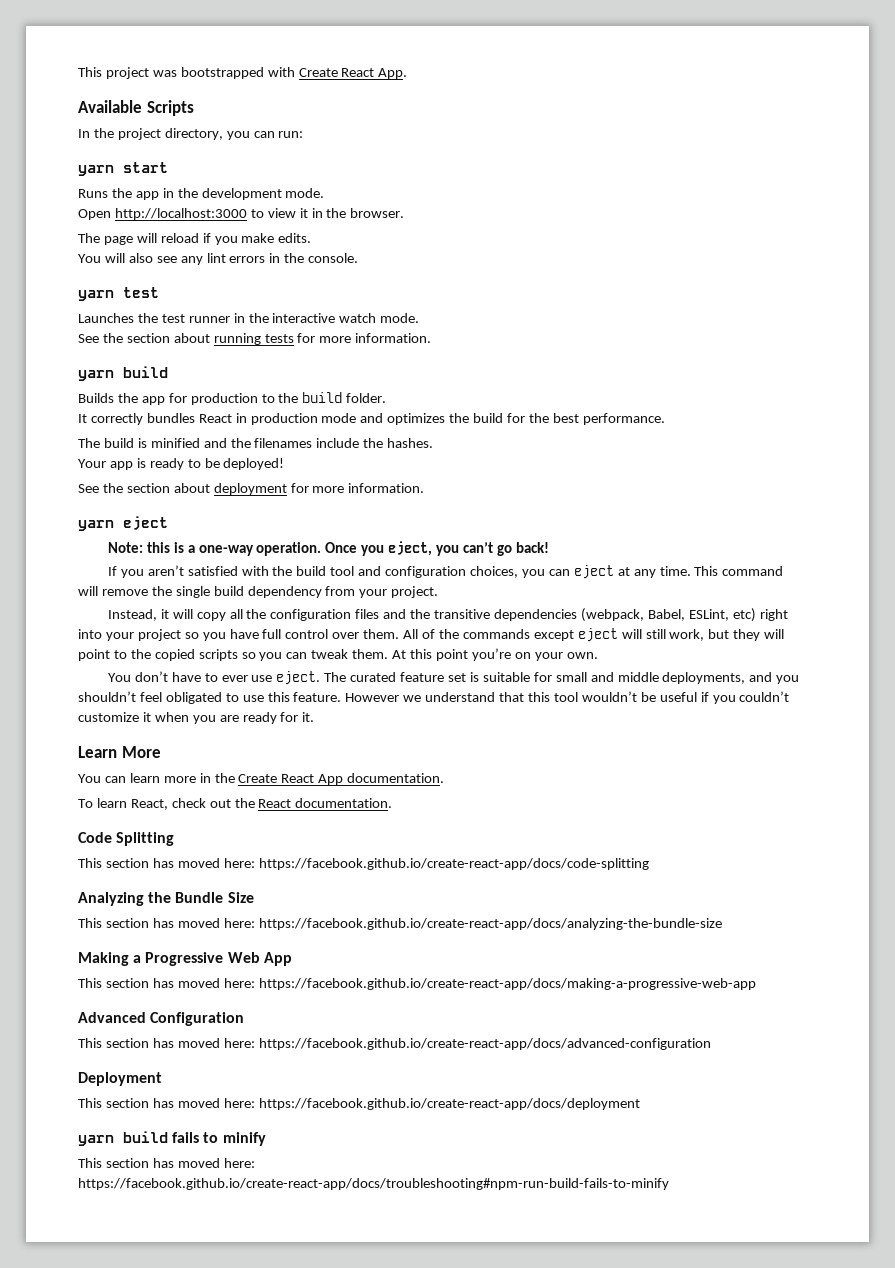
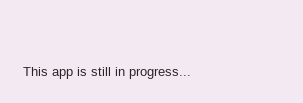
- This project was bootstrapped with Create React App.
- Available Scripts
- In the project directory, you can run:
- yarn start
- Runs the app in the development mode.
- Open http://localhost:3000 to view it in the browser.
- The page will reload if you make edits.
- You will also see any lint errors in the console.
- yarn test
- Launches the test runner in the interactive watch mode.
- See the section about running tests for more information.
- yarn build
- Builds the app for production to the build folder.
- It correctly bundles React in production mode and optimizes the build for the best performance.
- The build is minified and the filenames include the hashes.
- Your app is ready to be deployed!
- See the section about deployment for more information.
- yarn eject
- Note: this is a one-way operation. Once you eject, you can’t go back!
- If you aren’t satisfied with the build tool and configuration choices, you can eject at any time. This command will remove the single build dependency from your project.
- Instead, it will copy all the configuration files and the transitive dependencies (webpack, Babel, ESLint, etc) right into your project so you have full control over them. All of the commands except eject will still work, but they will point to the copied scripts so you can tweak them. At this point you’re on your own.
- You don’t have to ever use eject. The curated feature set is suitable for small and middle deployments, and you shouldn’t feel obligated to use this feature. However we understand that this tool wouldn’t be useful if you couldn’t customize it when you are ready for it.
- Learn More
- You can learn more in the Create React App documentation.
- To learn React, check out the React documentation.
- Code Splitting
- This section has moved here: https://facebook.github.io/create-react-app/docs/code-splitting
- Analyzing the Bundle Size
- This section has moved here: https://facebook.github.io/create-react-app/docs/analyzing-the-bundle-size
- Making a Progressive Web App
- This section has moved here: https://facebook.github.io/create-react-app/docs/making-a-progressive-web-app
- Advanced Configuration
- This section has moved here: https://facebook.github.io/create-react-app/docs/advanced-configuration
- Deployment
- This section has moved here: https://facebook.github.io/create-react-app/docs/deployment
- yarn build fails to minify
- This section has moved here: https://facebook.github.io/create-react-app/docs/troubleshooting#npm-run-build-fails-to-minify
+ This app is still in progress...

